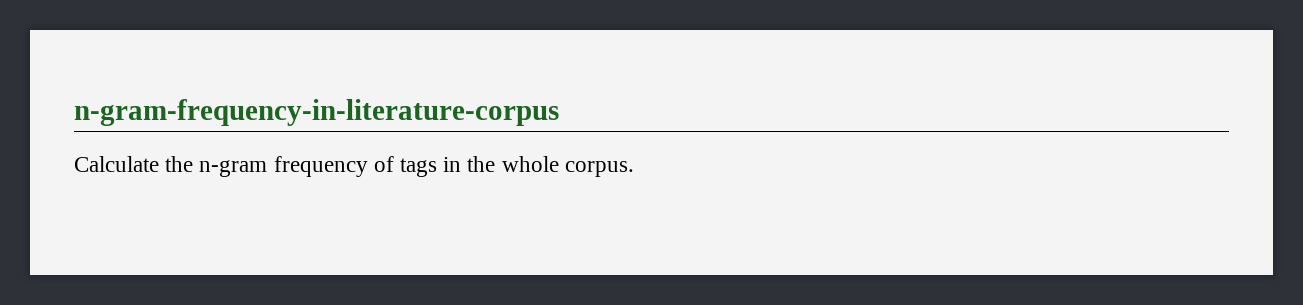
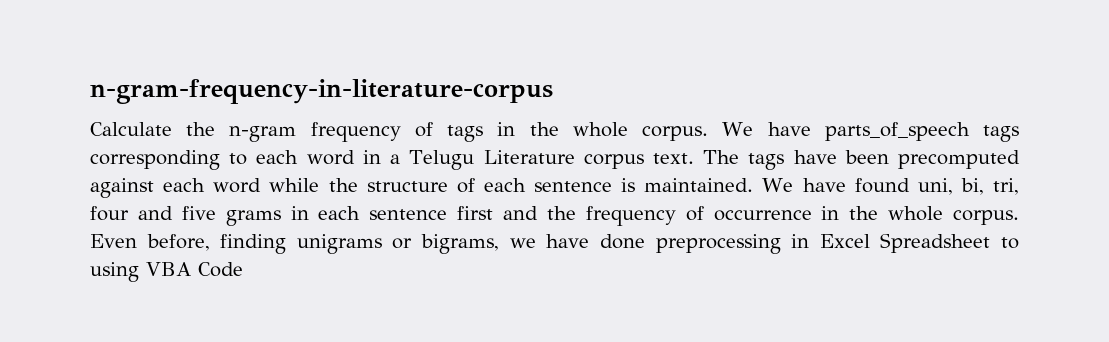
+ We have parts_of_speech tags corresponding to each word in a Telugu Literature corpus text. The tags have been precomputed against each word while the structure of each sentence is maintained. We have found uni, bi, tri, four and five grams in each sentence first and the frequency of occurrence in the whole corpus. Even before, finding unigrams or bigrams, we have done preprocessing in Excel Spreadsheet to using VBA Code

